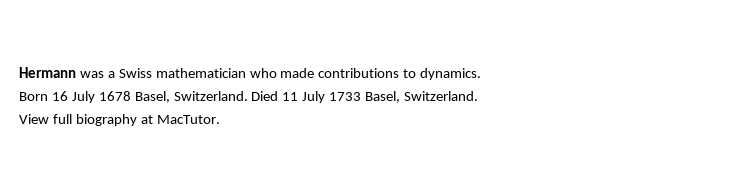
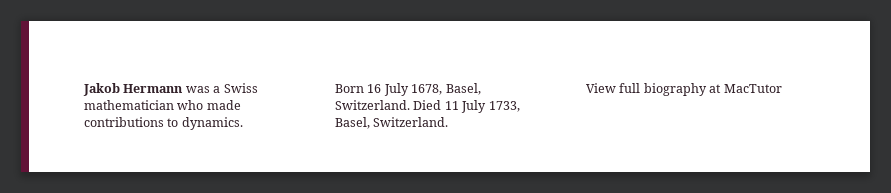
- Hermann was a Swiss mathematician who made contributions to dynamics.
+ Jakob Hermann was a Swiss mathematician who made contributions to dynamics.
- Born 16 July 1678 Basel, Switzerland.
+ Born 16 July 1678, Basel, Switzerland.
- Died 11 July 1733 Basel, Switzerland.
+ Died 11 July 1733, Basel, Switzerland.
- View full biography at MacTutor.
+ View full biography at MacTutor

